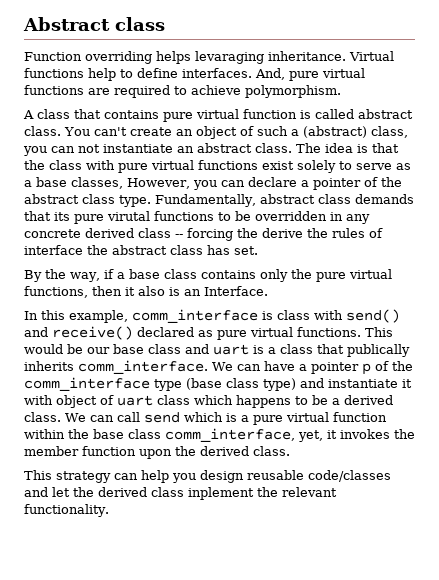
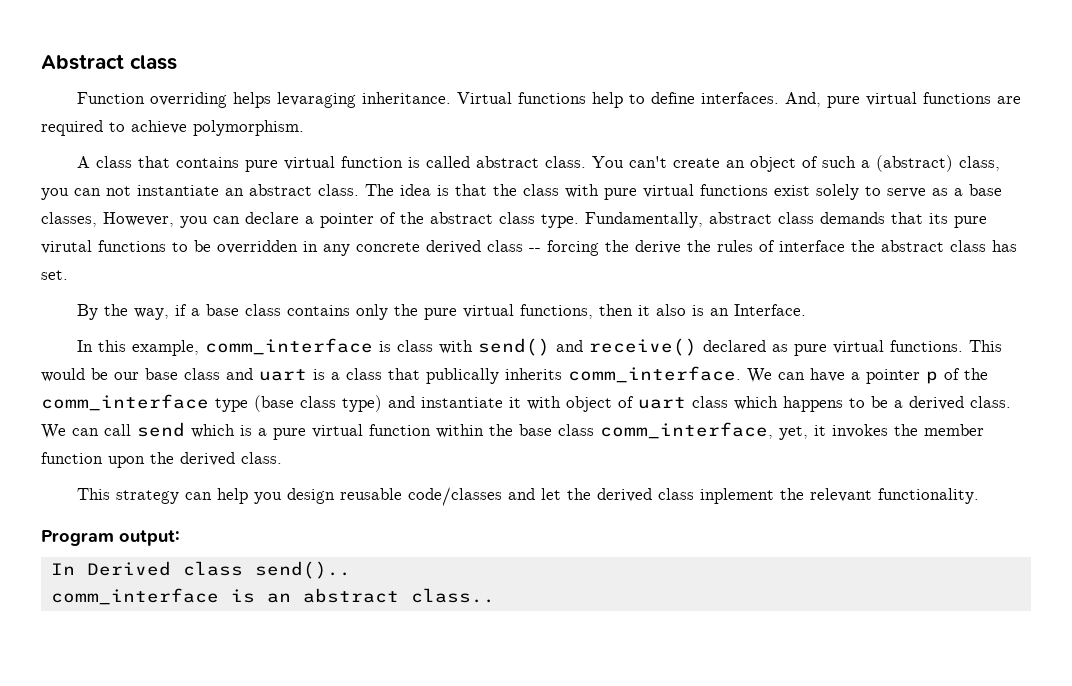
+ Program output:
+ In Derived class send()..
+ comm_interface is an abstract class..

